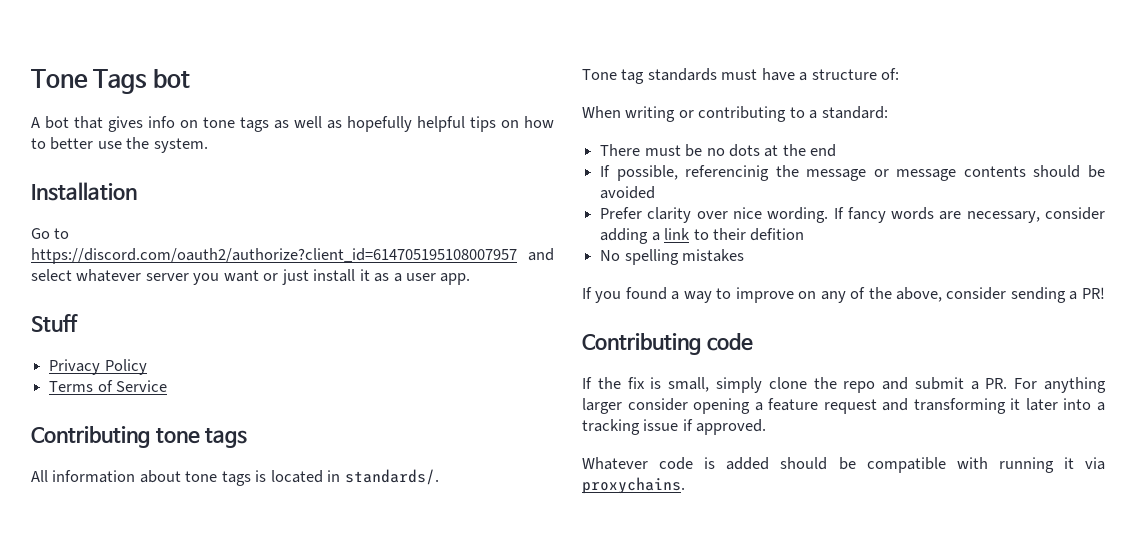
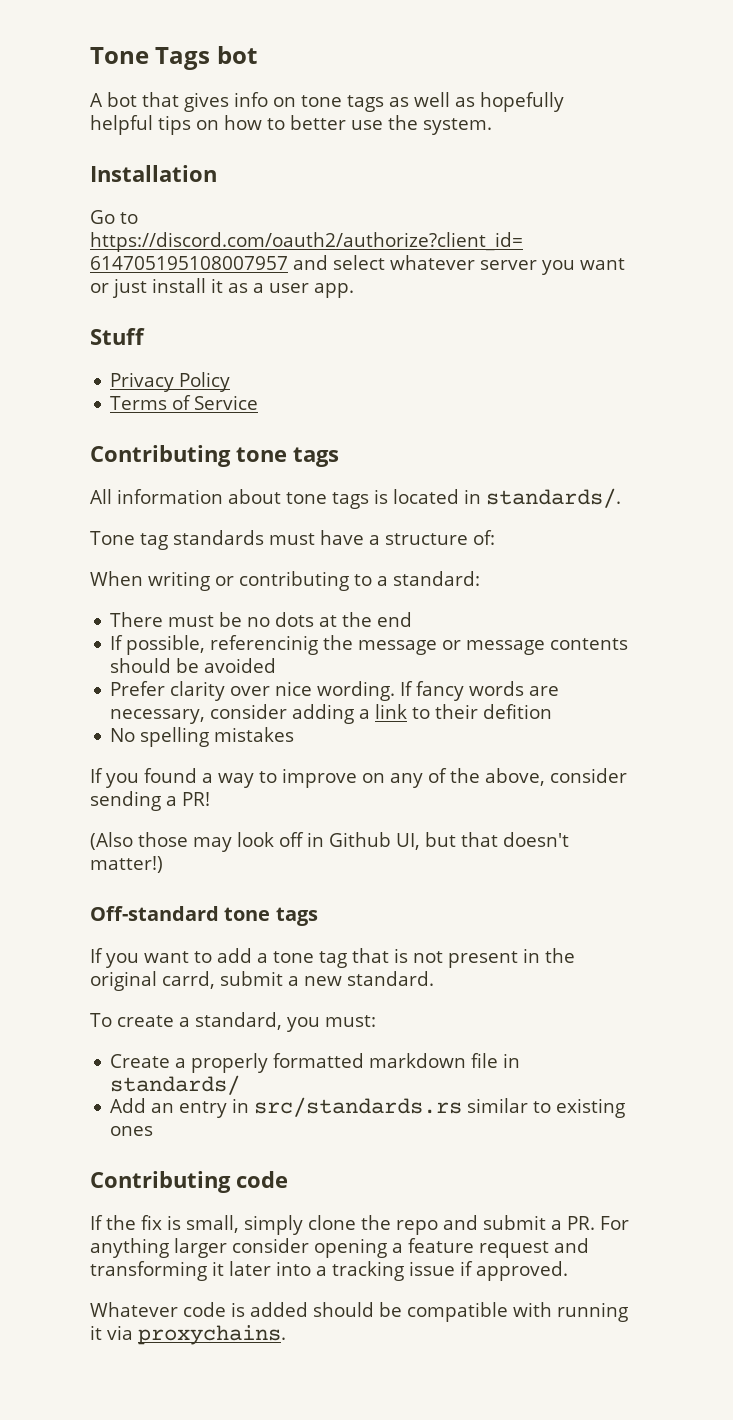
+ (Also those may look off in Github UI, but that doesn't matter!)
+ Off-standard tone tags
+ If you want to add a tone tag that is not present in the original carrd, submit a new standard.
+ To create a standard, you must:
+ Create a properly formatted markdown file in standards/
+ Add an entry in src/standards.rs similar to existing ones

